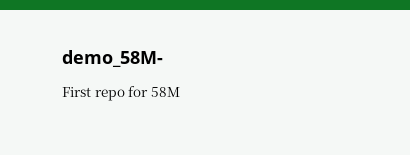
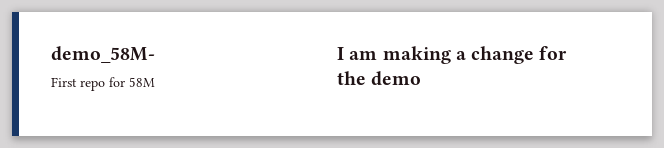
+ I am making a change for the demo

